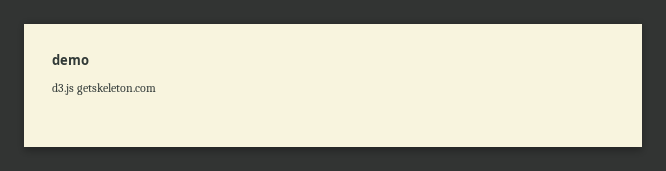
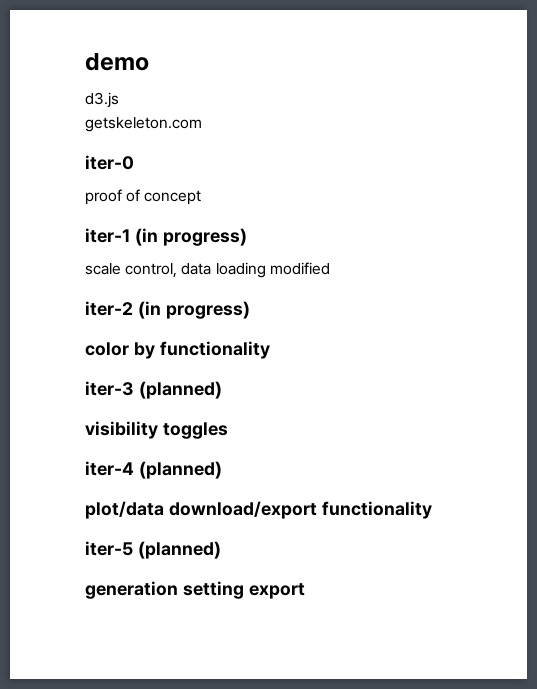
- d3.js getskeleton.com
+ d3.js
+ getskeleton.com
+ iter-0
+ proof of concept
+ iter-1 (in progress)
+ scale control, data loading modified
+ iter-2 (in progress)
+ color by functionality
+ iter-3 (planned)
+ visibility toggles
+ iter-4 (planned)
+ plot/data download/export functionality
+ iter-5 (planned)
+ generation setting export

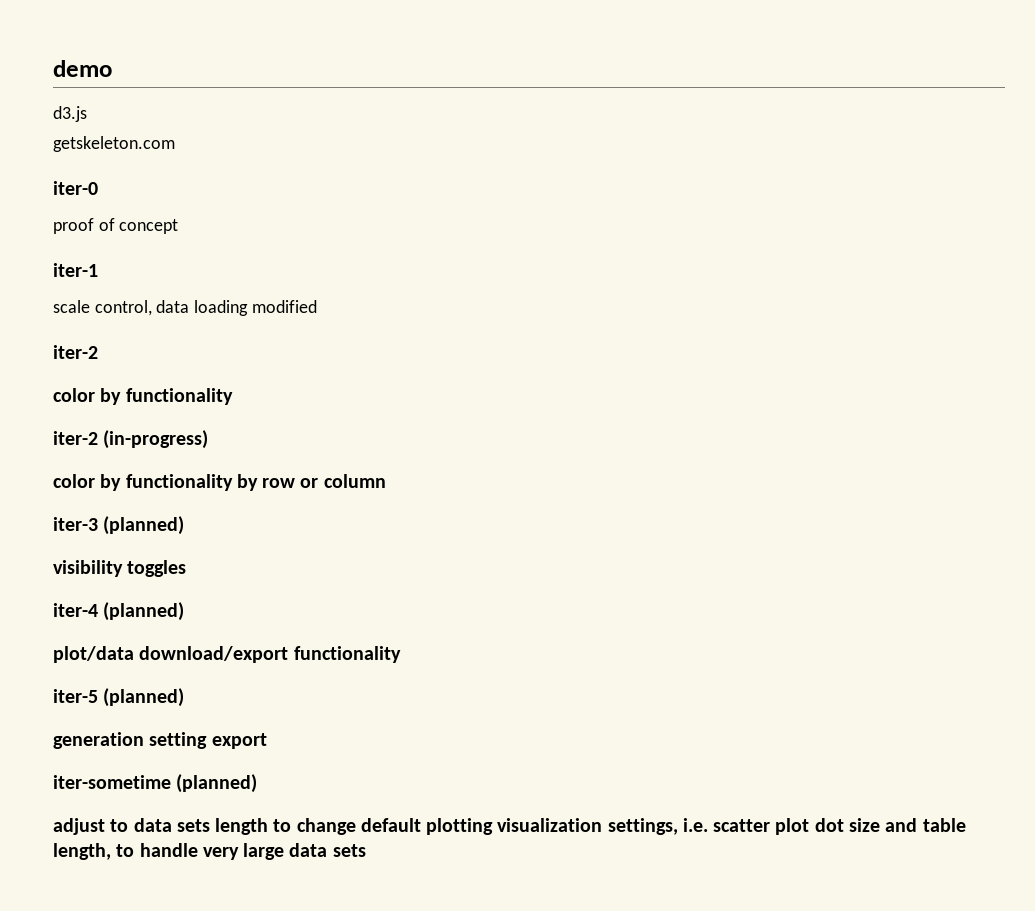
- iter-1 (in progress)
+ iter-1
  scale control, data loading modified
- iter-2 (in progress)
+ iter-2
  color by functionality
+ iter-2 (in-progress)
+ color by functionality by row or column
+ iter-sometime (planned)
+ adjust to data sets length to change default plotting visualization settings, i.e. scatter plot dot size and table length, to handle very large data sets

